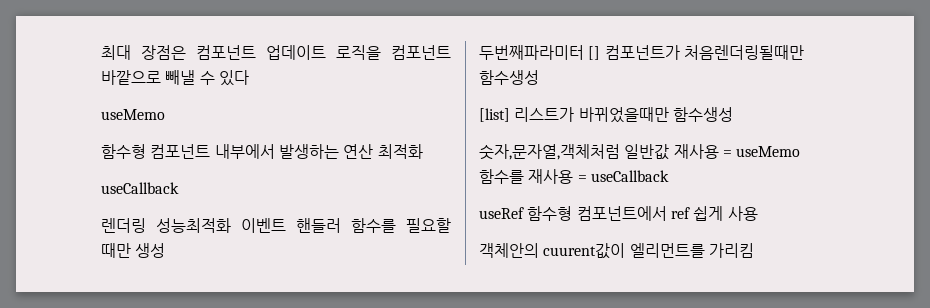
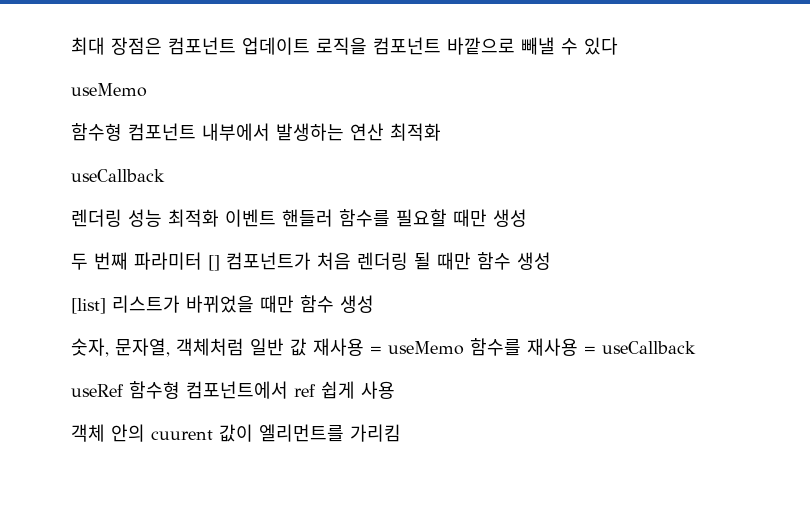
- 렌더링 성능최적화 이벤트 핸들러 함수를 필요할 때만 생성
+ 렌더링 성능 최적화 이벤트 핸들러 함수를 필요할 때만 생성
- 두번째파라미터 [] 컴포넌트가 처음렌더링될때만 함수생성
- [list] 리스트가 바뀌었을때만 함수생성
- 숫자,문자열,객체처럼 일반값 재사용 = useMemo 함수를 재사용 = useCallback
+ 두 번째 파라미터 [] 컴포넌트가 처음 렌더링 될 때만 함수 생성
+ [list] 리스트가 바뀌었을 때만 함수 생성
+ 숫자, 문자열, 객체처럼 일반 값 재사용 = useMemo 함수를 재사용 = useCallback
- 객체안의 cuurent값이 엘리먼트를 가리킴
+ 객체 안의 cuurent 값이 엘리먼트를 가리킴

